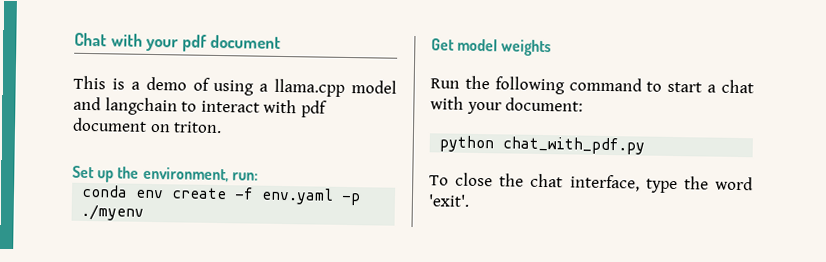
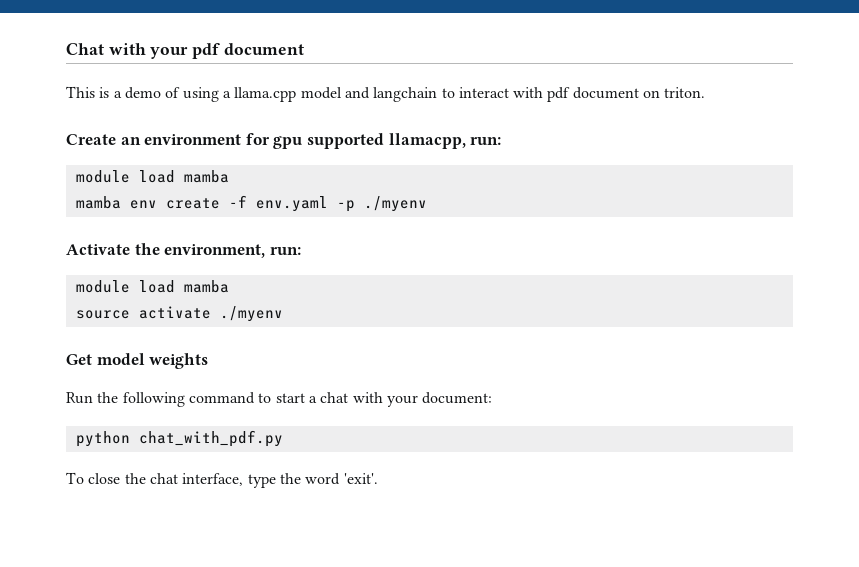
- Set up the environment, run:
- conda env create -f env.yaml -p ./myenv
+ Create an environment for gpu supported llamacpp, run:
+ module load mamba
+ mamba env create -f env.yaml -p ./myenv
+ Activate the environment, run:
+ module load mamba
+ source activate ./myenv

